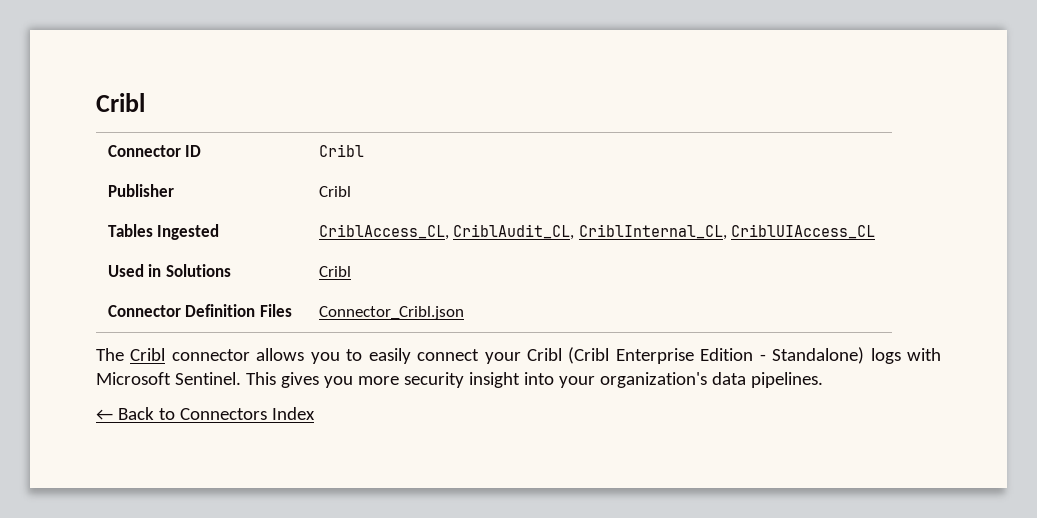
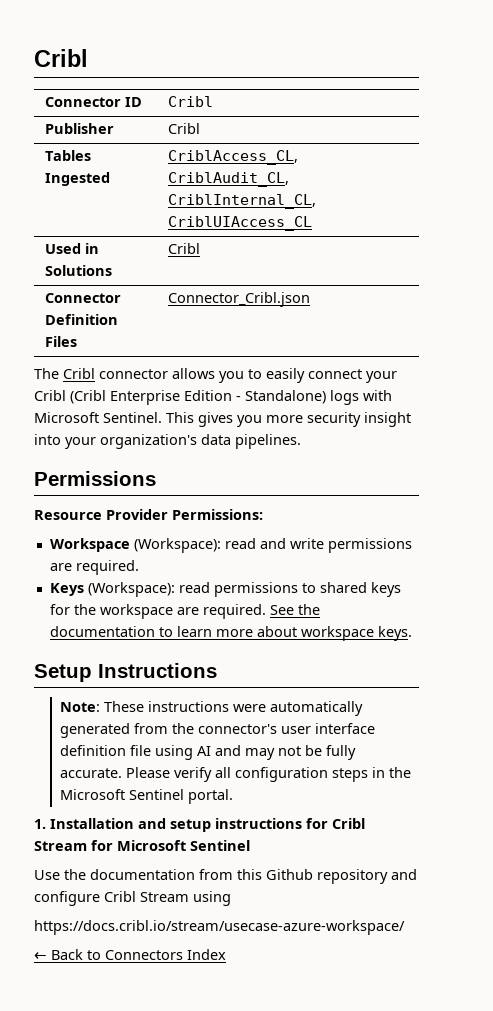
+ Permissions
+ Resource Provider Permissions:
+ Workspace (Workspace): read and write permissions are required.
+ Keys (Workspace): read permissions to shared keys for the workspace are required. See the documentation to learn more about workspace keys.
+ Setup Instructions
+ Note: These instructions were automatically generated from the connector's user interface definition file using AI and may not be fully accurate. Please verify all configuration steps in the Microsoft Sentinel portal.
+ 1. Installation and setup instructions for Cribl Stream for Microsoft Sentinel
+ Use the documentation from this Github repository and configure Cribl Stream using
+ https://docs.cribl.io/stream/usecase-azure-workspace/

